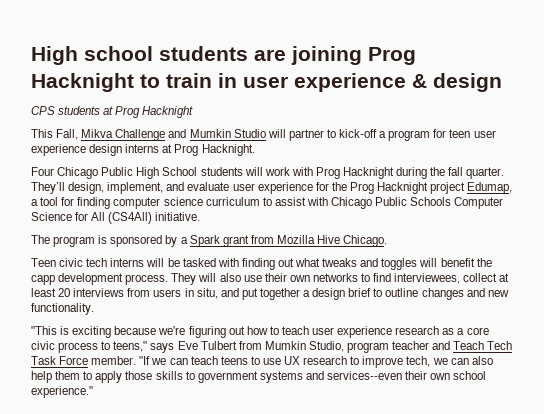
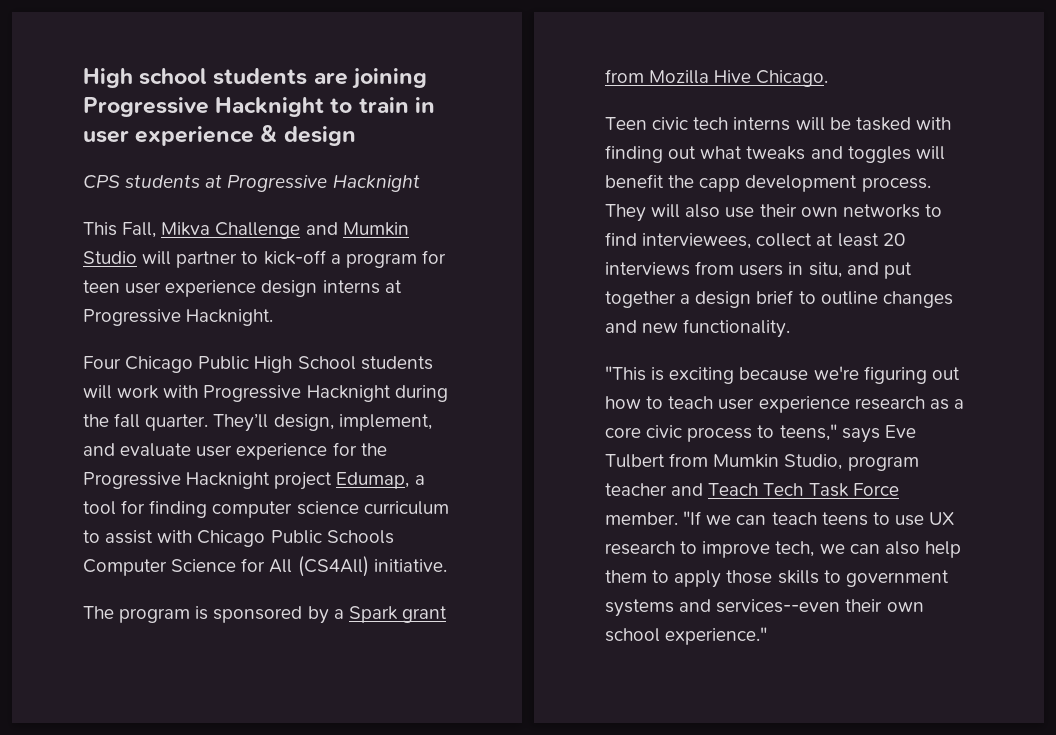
- High school students are joining Prog Hacknight to train in user experience & design
+ High school students are joining Progressive Hacknight to train in user experience & design
- CPS students at Prog Hacknight
+ CPS students at Progressive Hacknight
- This Fall, Mikva Challenge and Mumkin Studio will partner to kick-off a program for teen user experience design interns at Prog Hacknight.
+ This Fall, Mikva Challenge and Mumkin Studio will partner to kick-off a program for teen user experience design interns at Progressive Hacknight.
- Four Chicago Public High School students will work with Prog Hacknight during the fall quarter.
+ Four Chicago Public High School students will work with Progressive Hacknight during the fall quarter.
- They’ll design, implement, and evaluate user experience for the Prog Hacknight project Edumap, a tool for finding computer science curriculum to assist with Chicago Public Schools Computer Science for All (CS4All) initiative.
+ They’ll design, implement, and evaluate user experience for the Progressive Hacknight project Edumap, a tool for finding computer science curriculum to assist with Chicago Public Schools Computer Science for All (CS4All) initiative.

